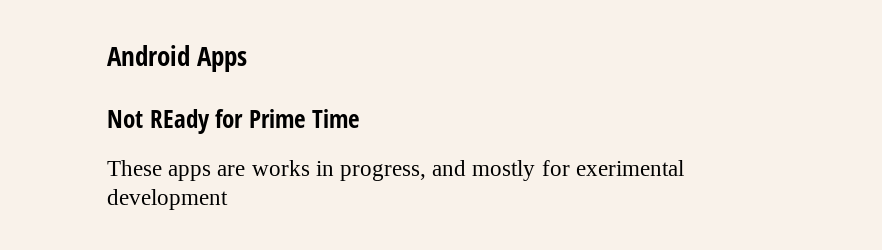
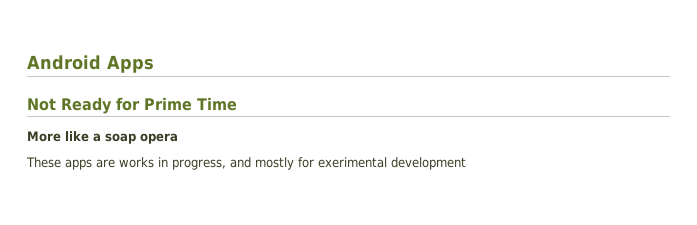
- Not REady for Prime Time
+ Not Ready for Prime Time
+ More like a soap opera

